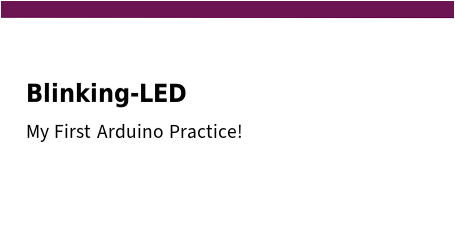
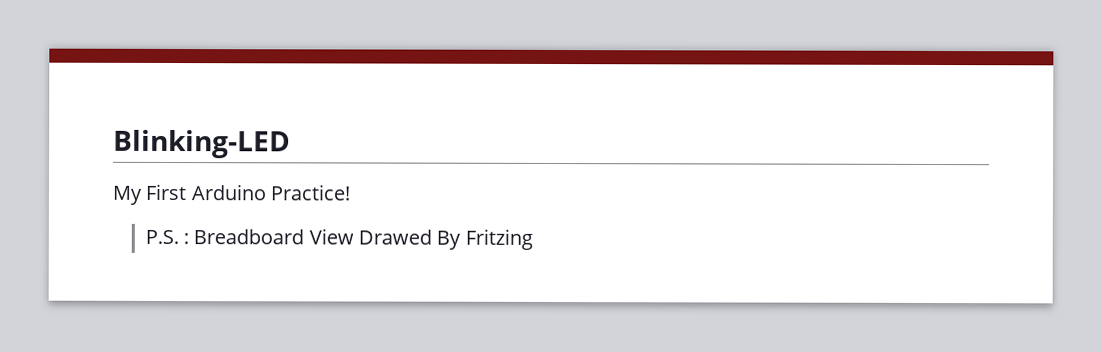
+ P.S. : Breadboard View Drawed By Fritzing

